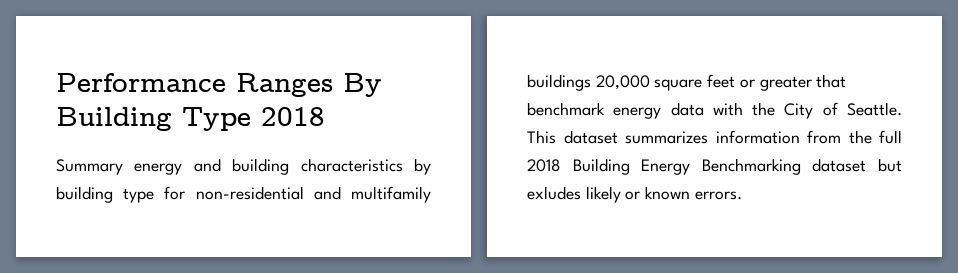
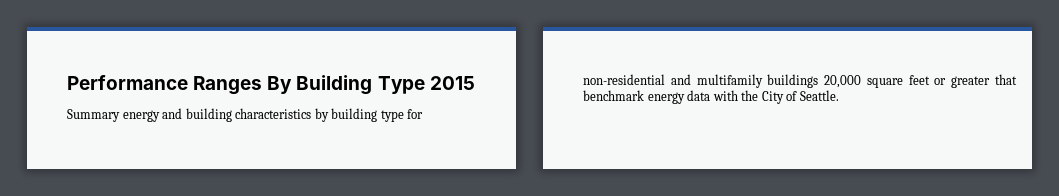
- Performance Ranges By Building Type 2018
+ Performance Ranges By Building Type 2015
- This dataset summarizes information from the full 2018 Building Energy Benchmarking dataset but exludes likely or known errors.

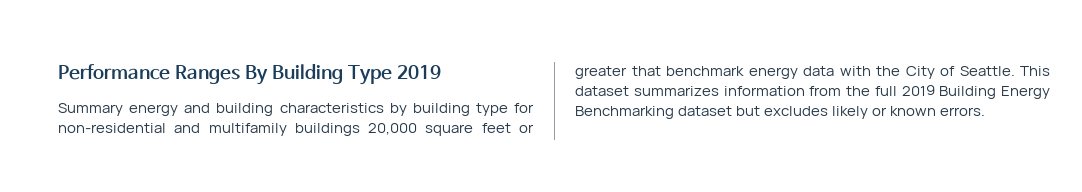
- Performance Ranges By Building Type 2015
+ Performance Ranges By Building Type 2019
+ This dataset summarizes information from the full 2019 Building Energy Benchmarking dataset but excludes likely or known errors.

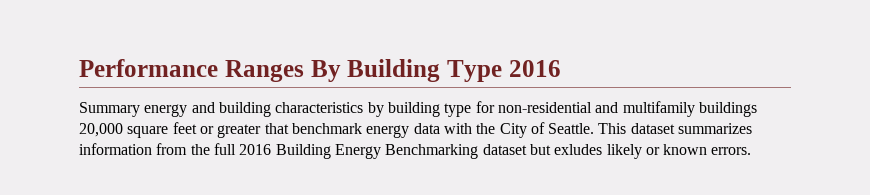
- Performance Ranges By Building Type 2019
+ Performance Ranges By Building Type 2016
- This dataset summarizes information from the full 2019 Building Energy Benchmarking dataset but excludes likely or known errors.
+ This dataset summarizes information from the full 2016 Building Energy Benchmarking dataset but exludes likely or known errors.

